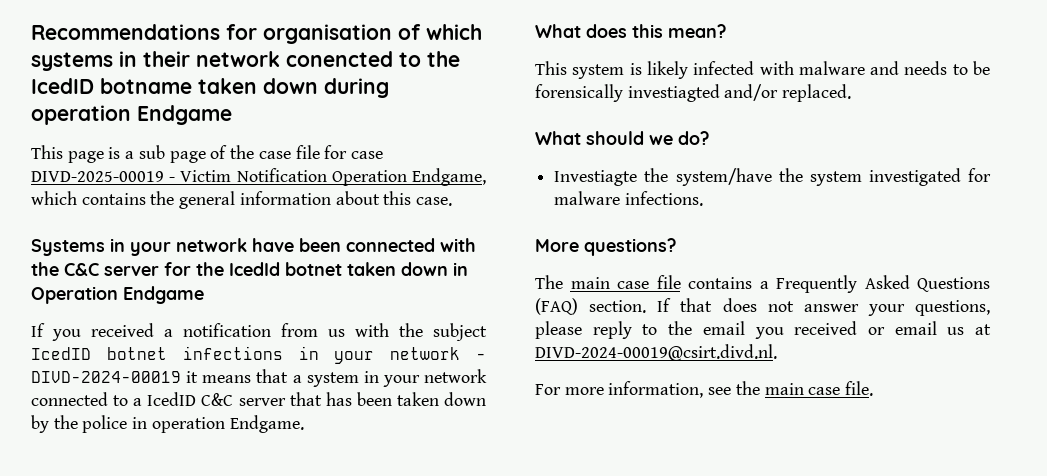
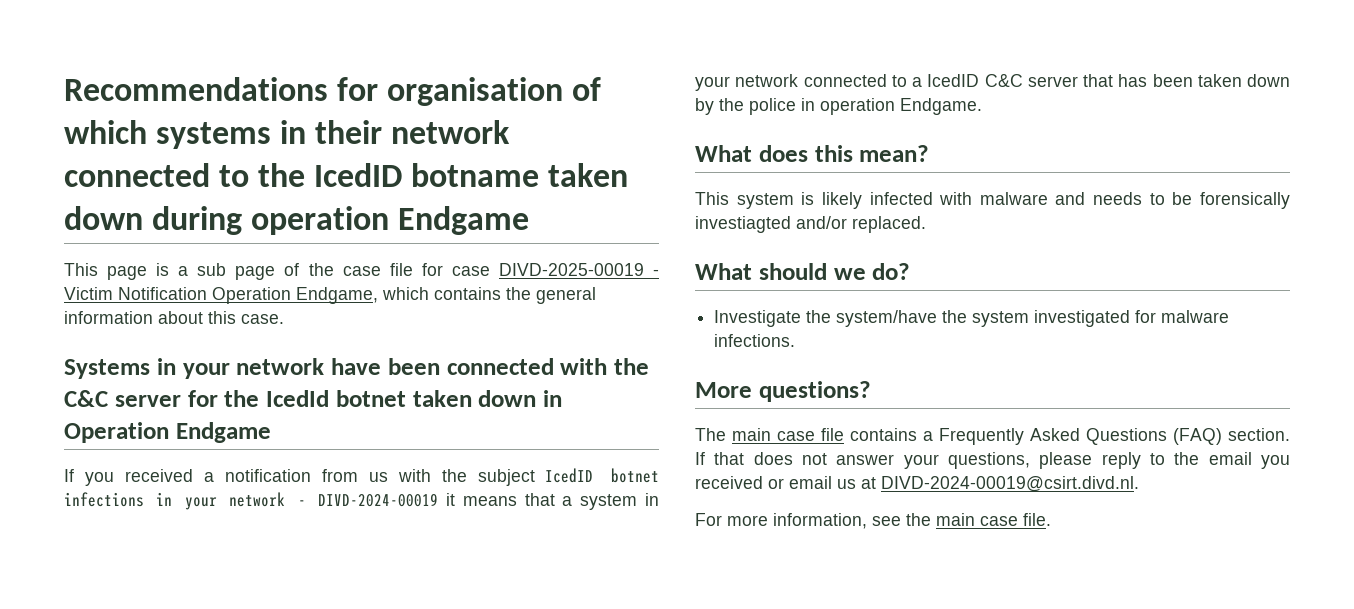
- Recommendations for organisation of which systems in their network conencted to the IcedID botname taken down during operation Endgame
+ Recommendations for organisation of which systems in their network connected to the IcedID botname taken down during operation Endgame
- Investiagte the system/have the system investigated for malware infections.
+ Investigate the system/have the system investigated for malware infections.

